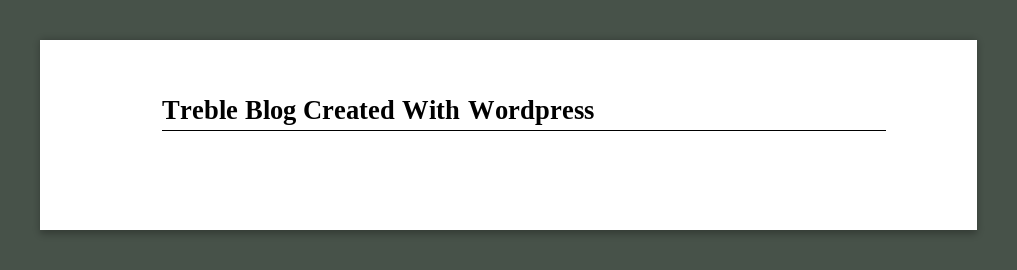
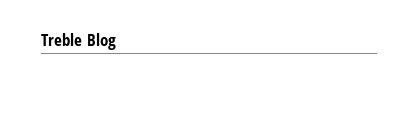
- Treble Blog Created With Wordpress
+ Treble Blog

